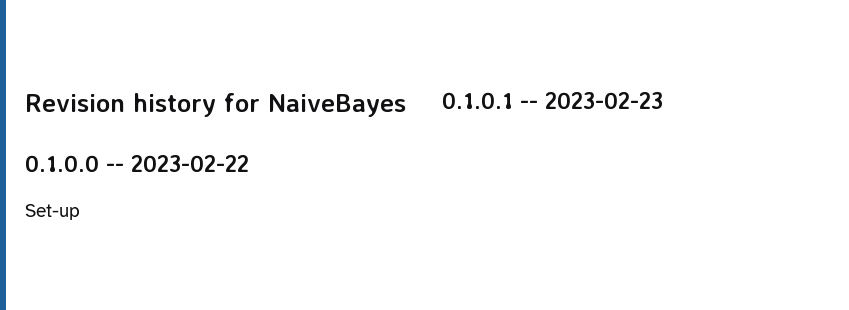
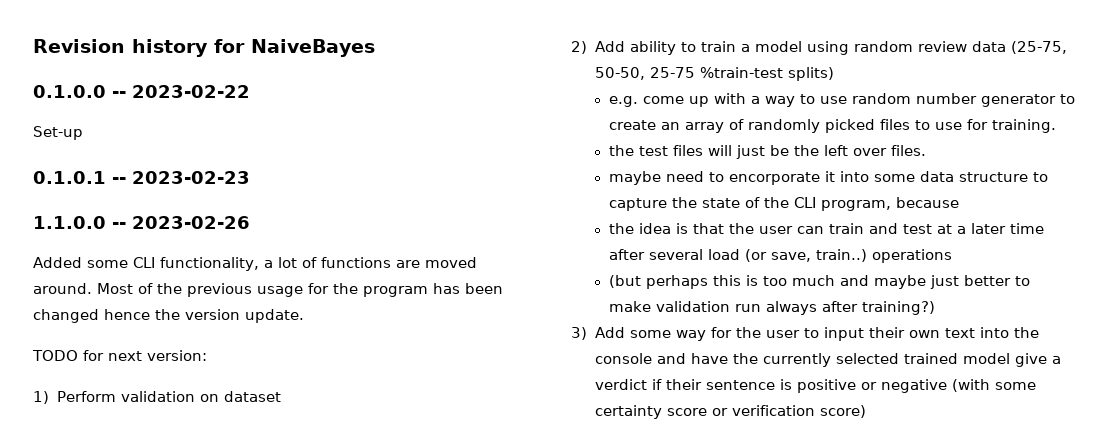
+ 1.1.0.0 -- 2023-02-26
+ Added some CLI functionality, a lot of functions are moved around. Most of the previous usage for the program has been changed hence the version update.
+ TODO for next version:
+ 1) Perform validation on dataset
+ 2) Add ability to train a model using random review data (25-75, 50-50, 25-75 %train-test splits)
+ e.g. come up with a way to use random number generator to create an array of randomly picked files to use for training.
+ the test files will just be the left over files.
+ maybe need to encorporate it into some data structure to capture the state of the CLI program, because
+ the idea is that the user can train and test at a later time after several load (or save, train..) operations
+ (but perhaps this is too much and maybe just better to make validation run always after training?)
+ 3) Add some way for the user to input their own text into the console and have the currently selected trained model give a verdict if their sentence is positive or negative (with some certainty score or verification score)

